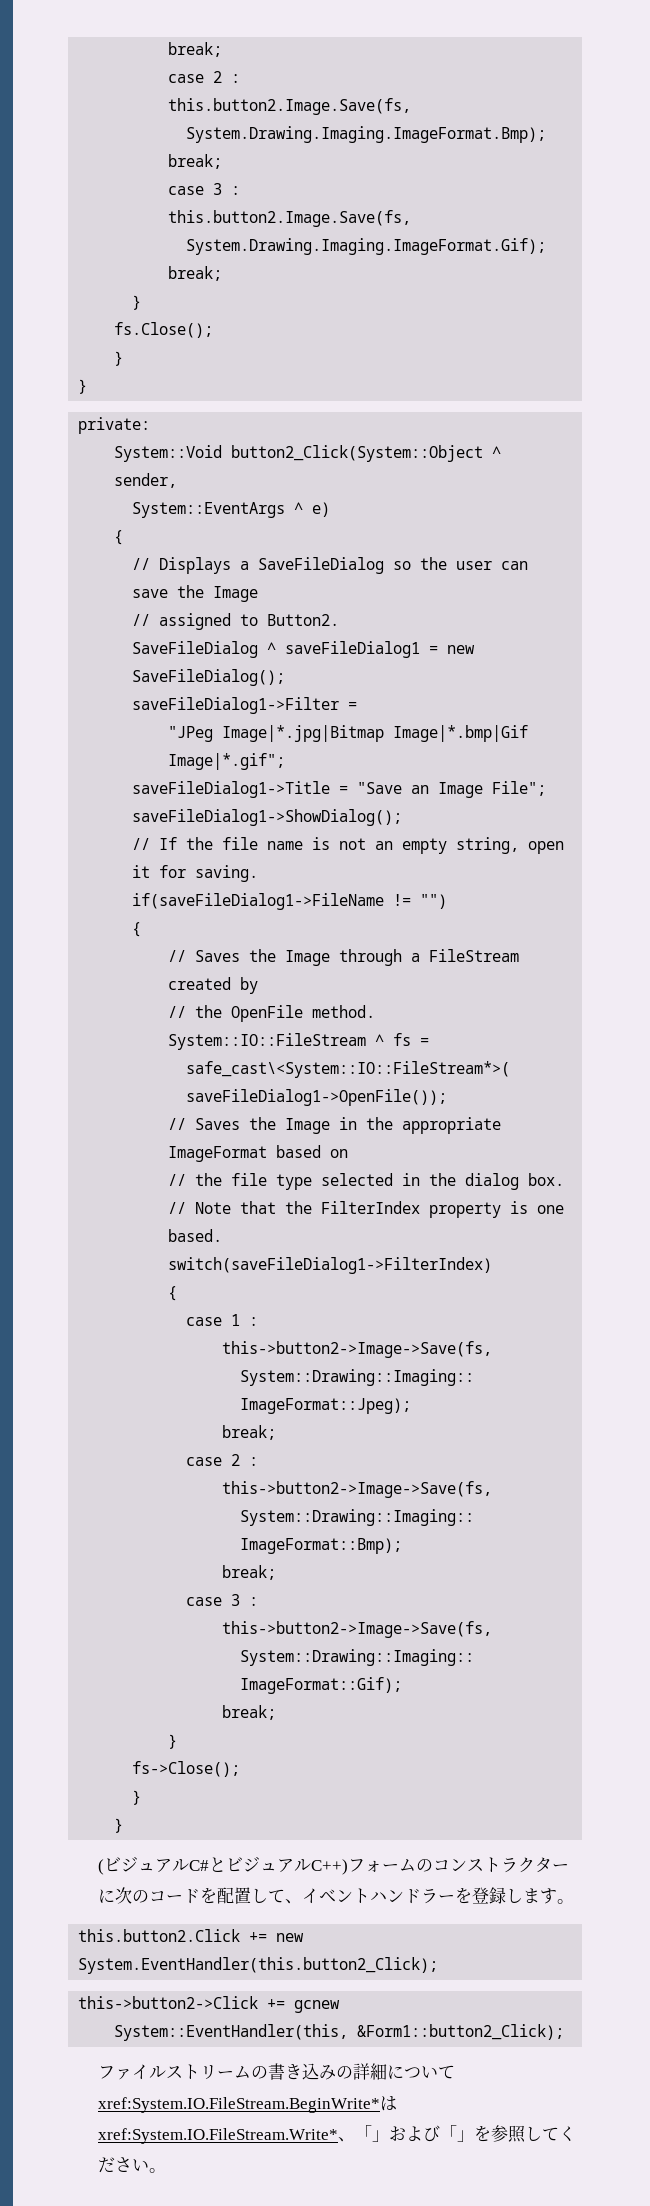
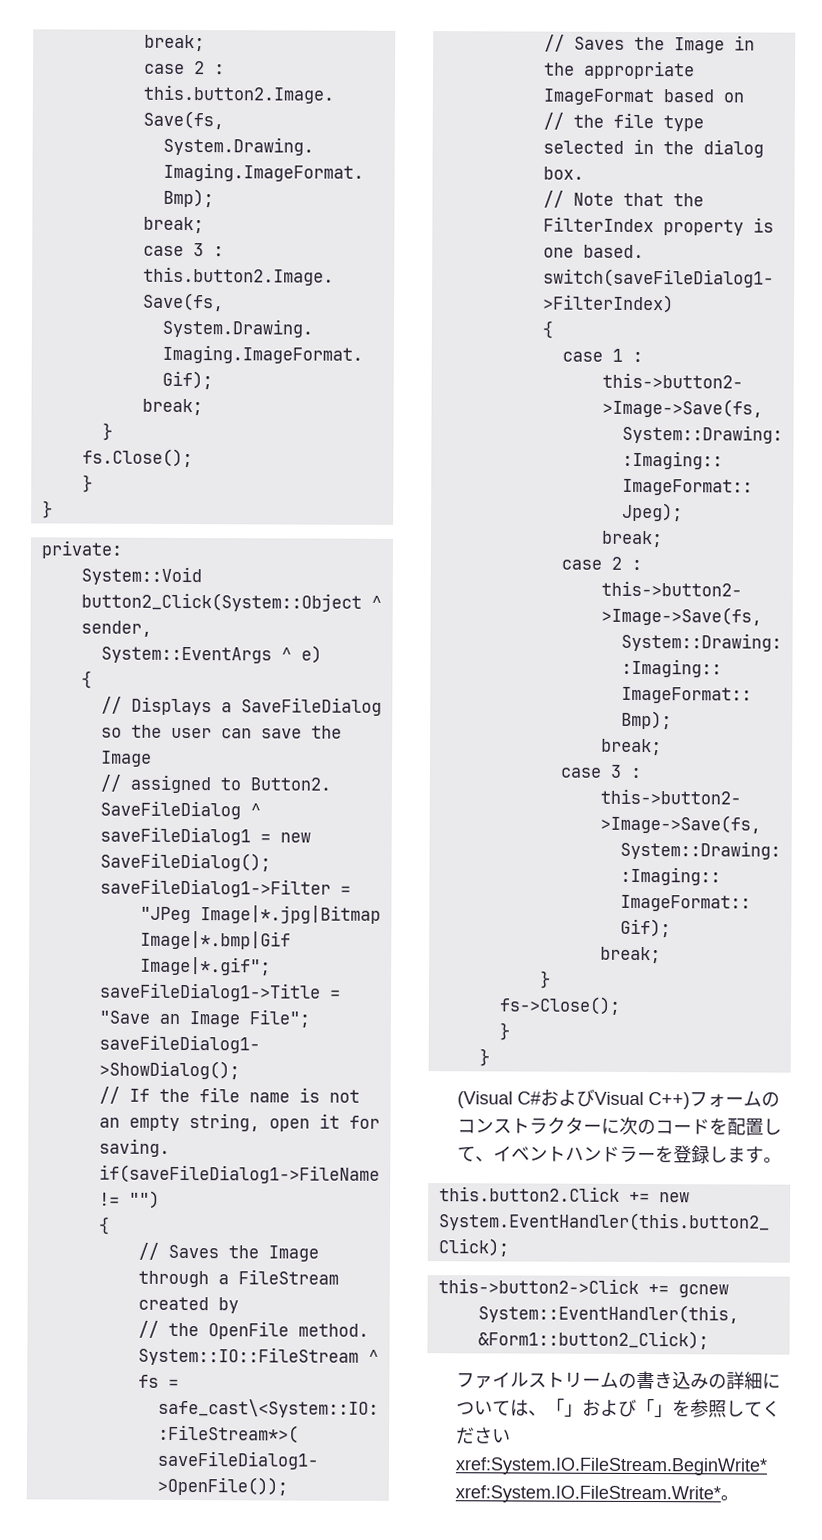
- (ビジュアルC#とビジュアルC++)フォームのコンストラクターに次のコードを配置して、イベントハンドラーを登録します。
+ (Visual C#およびVisual C++)フォームのコンストラクターに次のコードを配置して、イベントハンドラーを登録します。
- ファイルストリームの書き込みの詳細についてxref:System.IO.FileStream.BeginWrite*はxref:System.IO.FileStream.Write*、「」および「」を参照してください。
+ ファイルストリームの書き込みの詳細については、「」および「」を参照してくださいxref:System.IO.FileStream.BeginWrite* xref:System.IO.FileStream.Write*。

